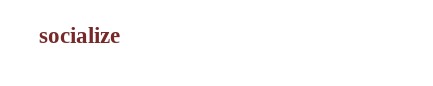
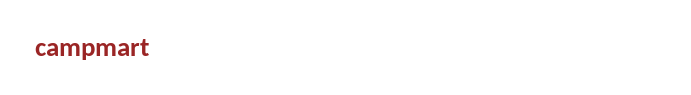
- socialize
+ campmart

